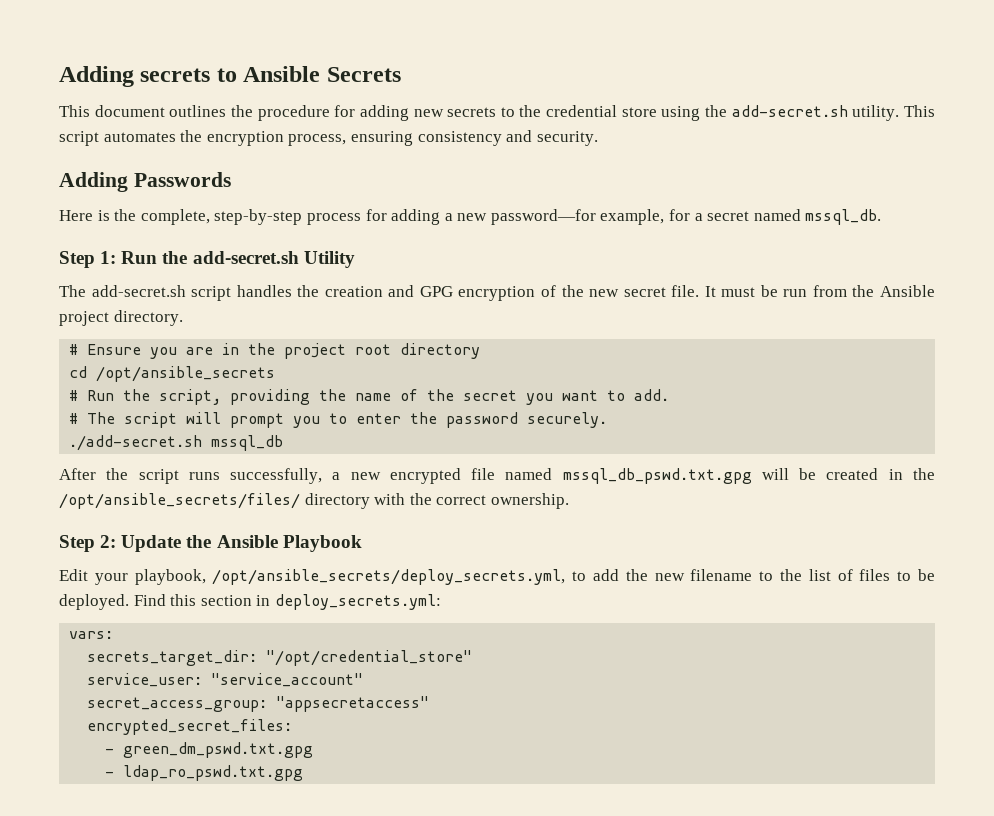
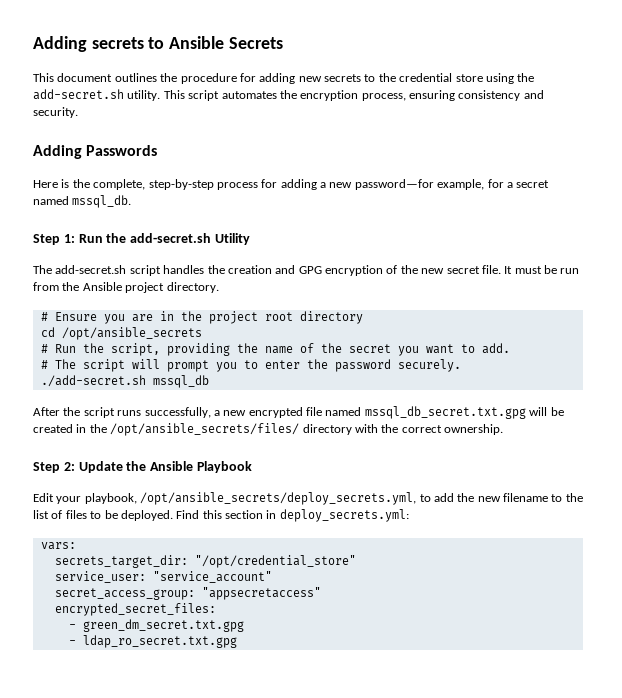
- After the script runs successfully, a new encrypted file named mssql_db_pswd.txt.gpg will be created in the /opt/ansible_secrets/files/ directory with the correct ownership.
+ After the script runs successfully, a new encrypted file named mssql_db_secret.txt.gpg will be created in the /opt/ansible_secrets/files/ directory with the correct ownership.
- - green_dm_pswd.txt.gpg
- - ldap_ro_pswd.txt.gpg
+ - green_dm_secret.txt.gpg
+ - ldap_ro_secret.txt.gpg

